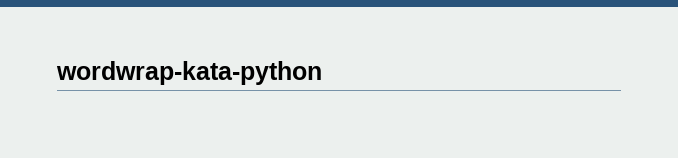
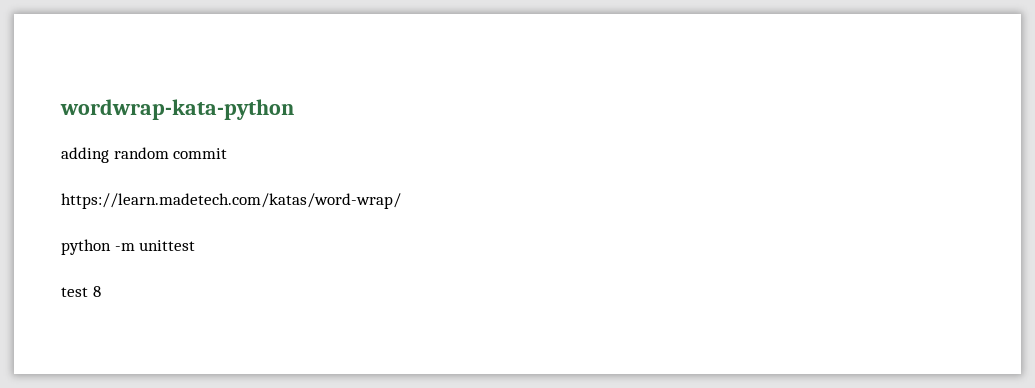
+ adding random commit
+ https://learn.madetech.com/katas/word-wrap/
+ python -m unittest
+ test 8

